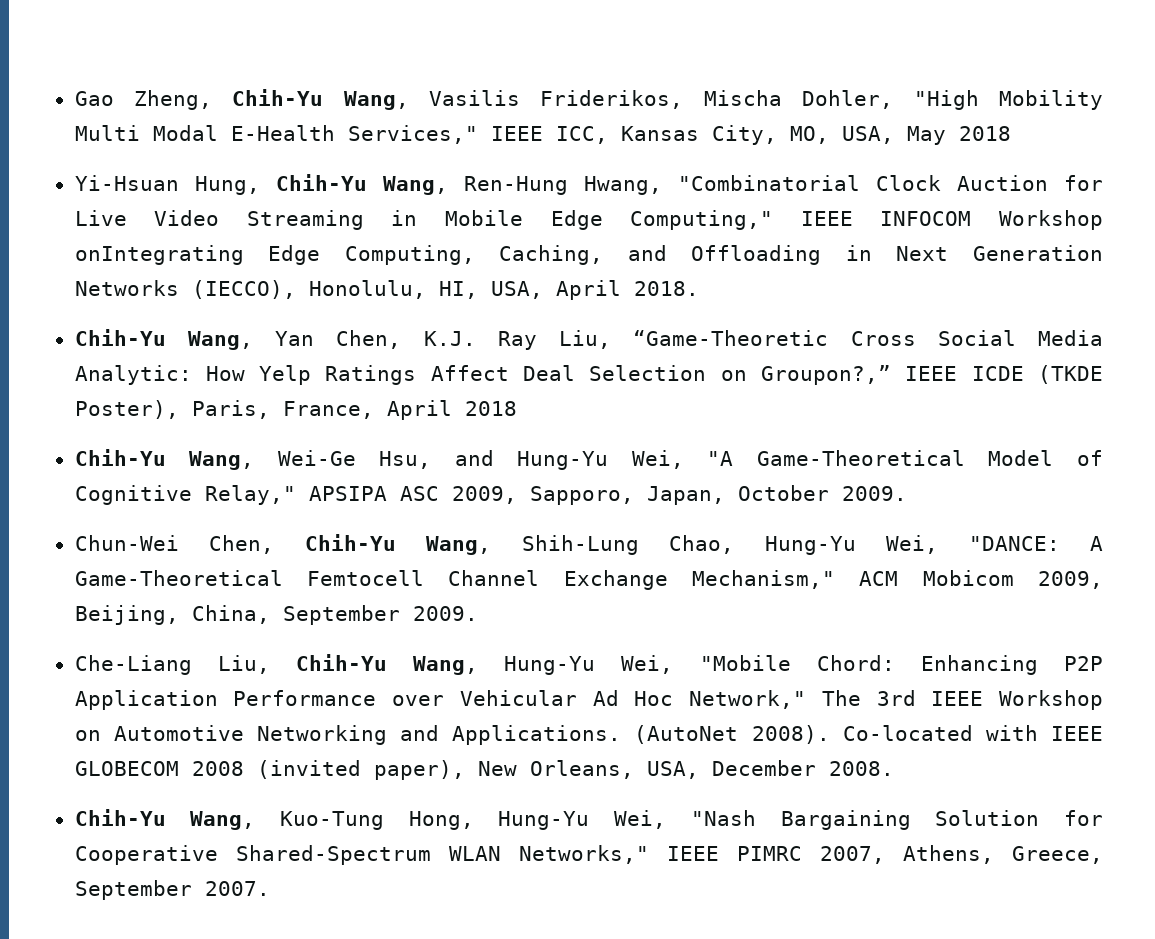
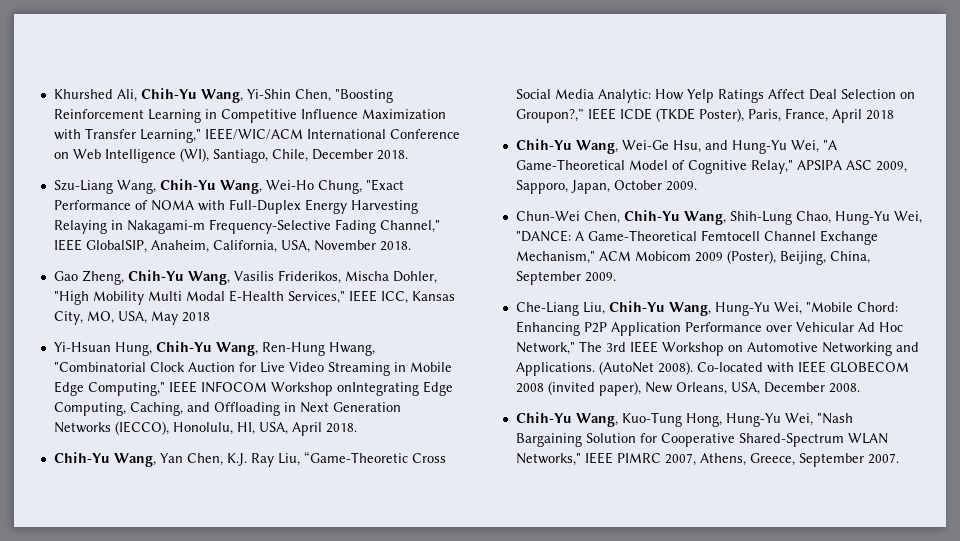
+ Khurshed Ali, Chih-Yu Wang, Yi-Shin Chen, "Boosting Reinforcement Learning in Competitive Influence Maximization with Transfer Learning," IEEE/WIC/ACM International Conference on Web Intelligence (WI), Santiago, Chile, December 2018.
+ Szu-Liang Wang, Chih-Yu Wang, Wei-Ho Chung, "Exact Performance of NOMA with Full-Duplex Energy Harvesting Relaying in Nakagami-m Frequency-Selective Fading Channel," IEEE GlobalSIP, Anaheim, California, USA, November 2018.
- Chun-Wei Chen, Chih-Yu Wang, Shih-Lung Chao, Hung-Yu Wei, "DANCE: A Game-Theoretical Femtocell Channel Exchange Mechanism," ACM Mobicom 2009, Beijing, China, September 2009.
+ Chun-Wei Chen, Chih-Yu Wang, Shih-Lung Chao, Hung-Yu Wei, "DANCE: A Game-Theoretical Femtocell Channel Exchange Mechanism," ACM Mobicom 2009 (Poster), Beijing, China, September 2009.

